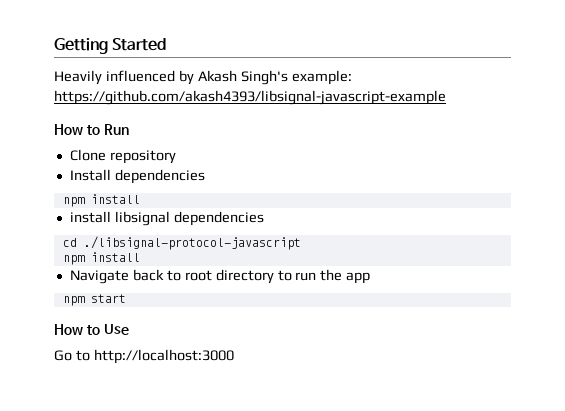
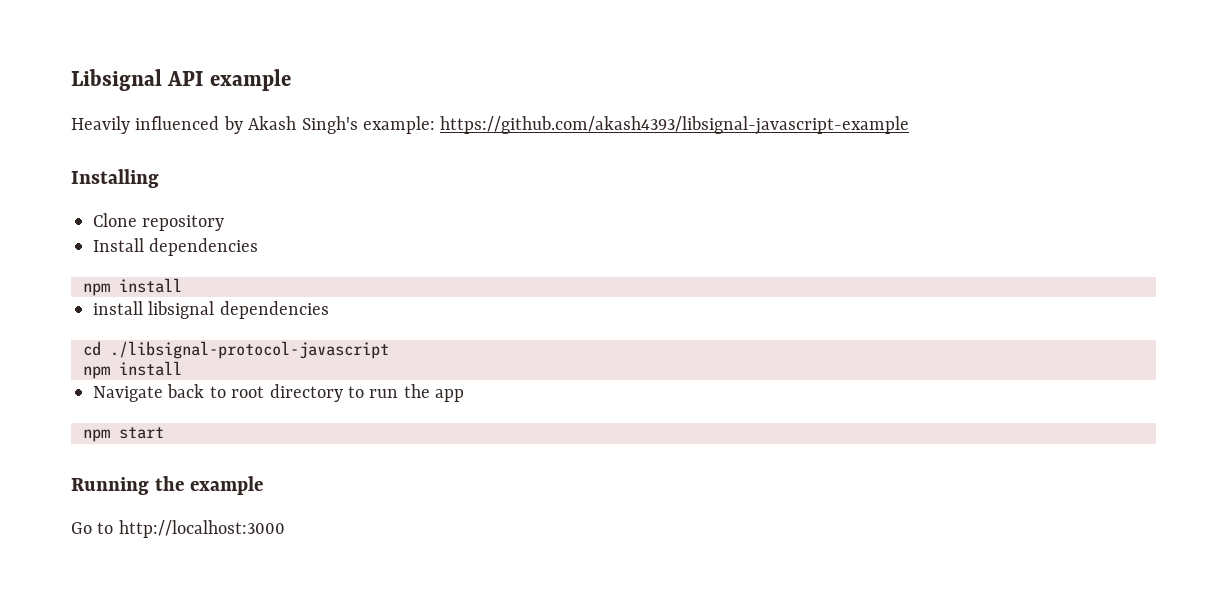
- Getting Started
+ Libsignal API example
- How to Run
+ Installing
- How to Use
+ Running the example

